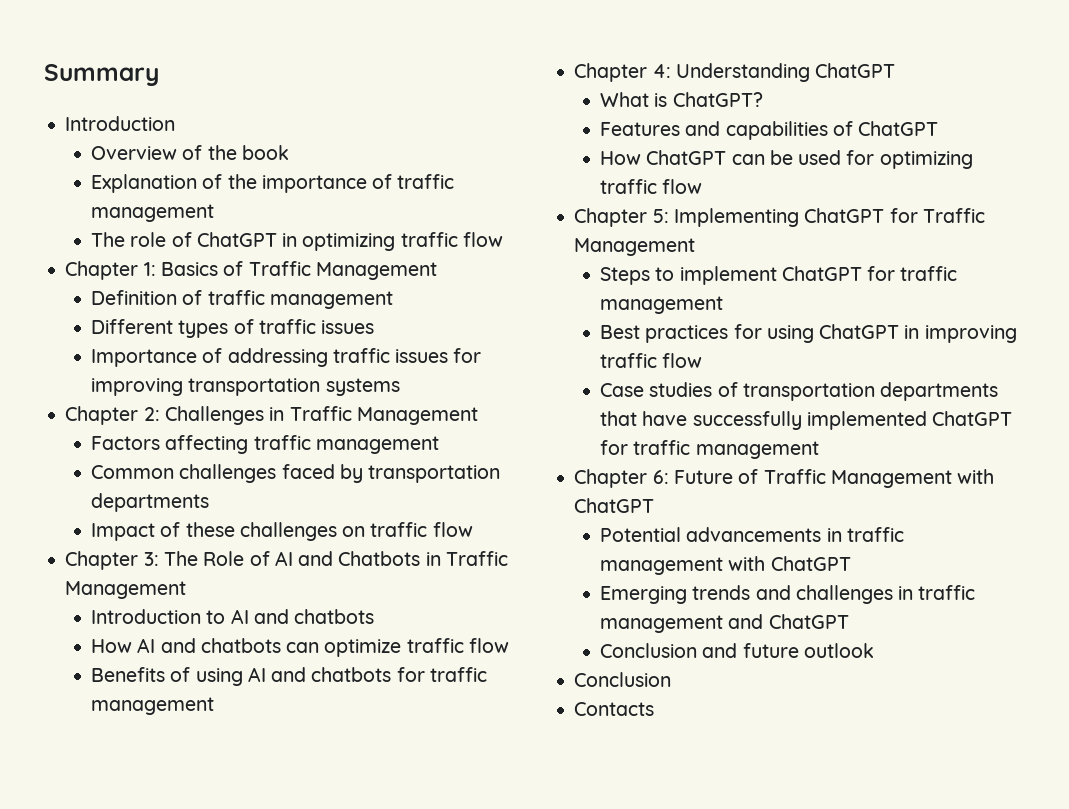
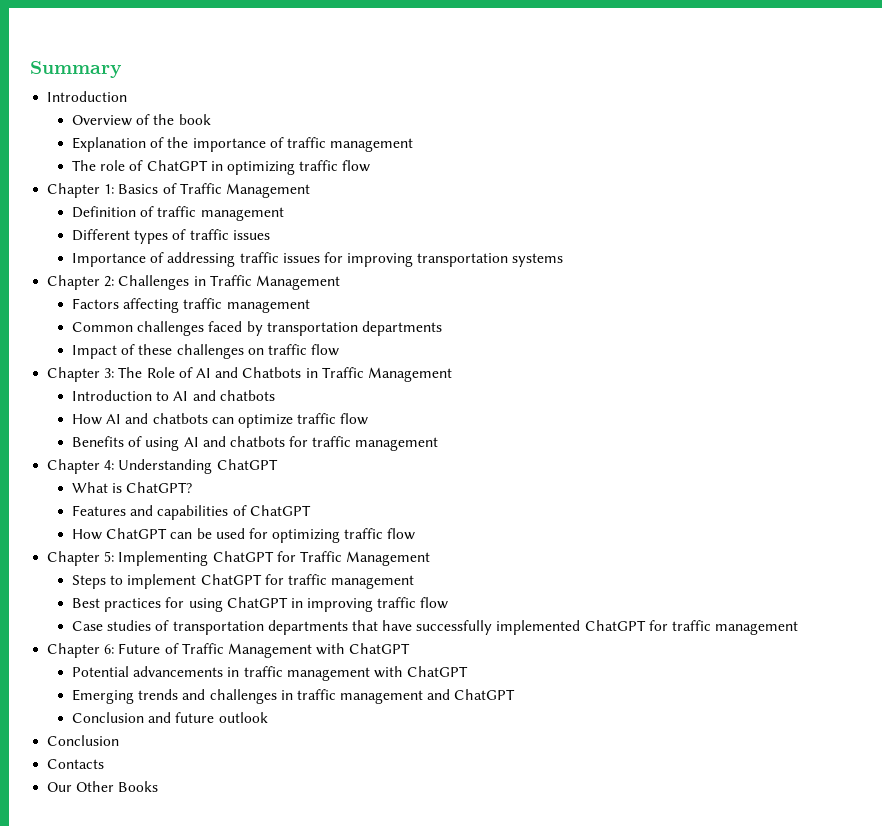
+ Our Other Books

